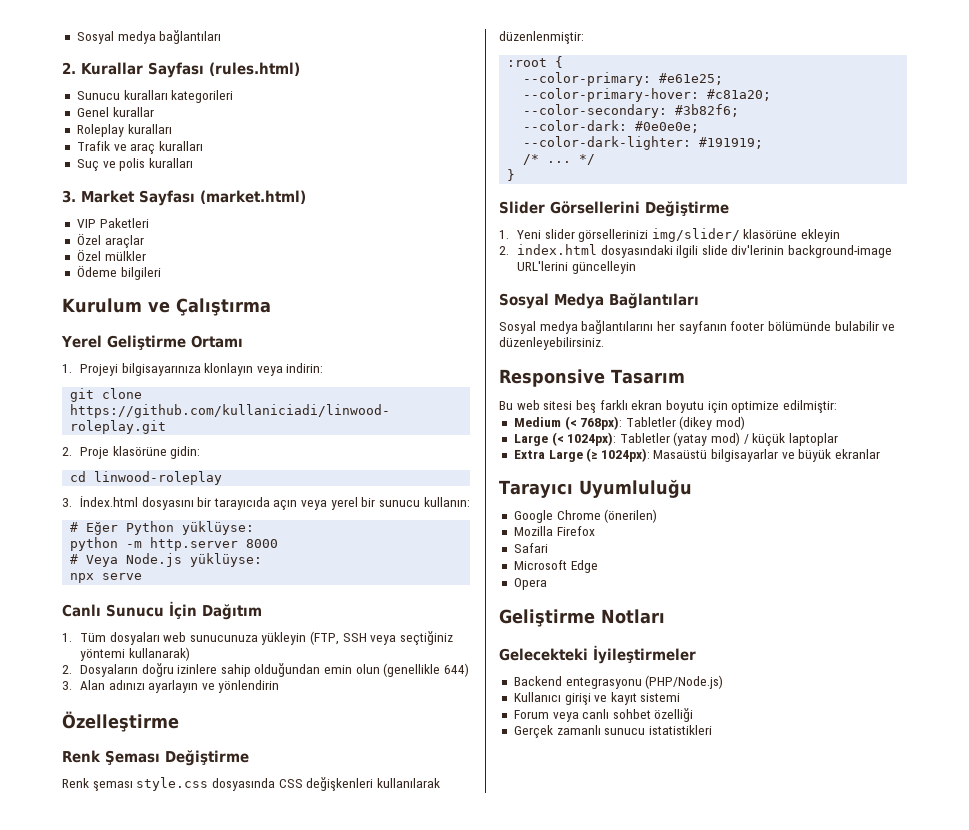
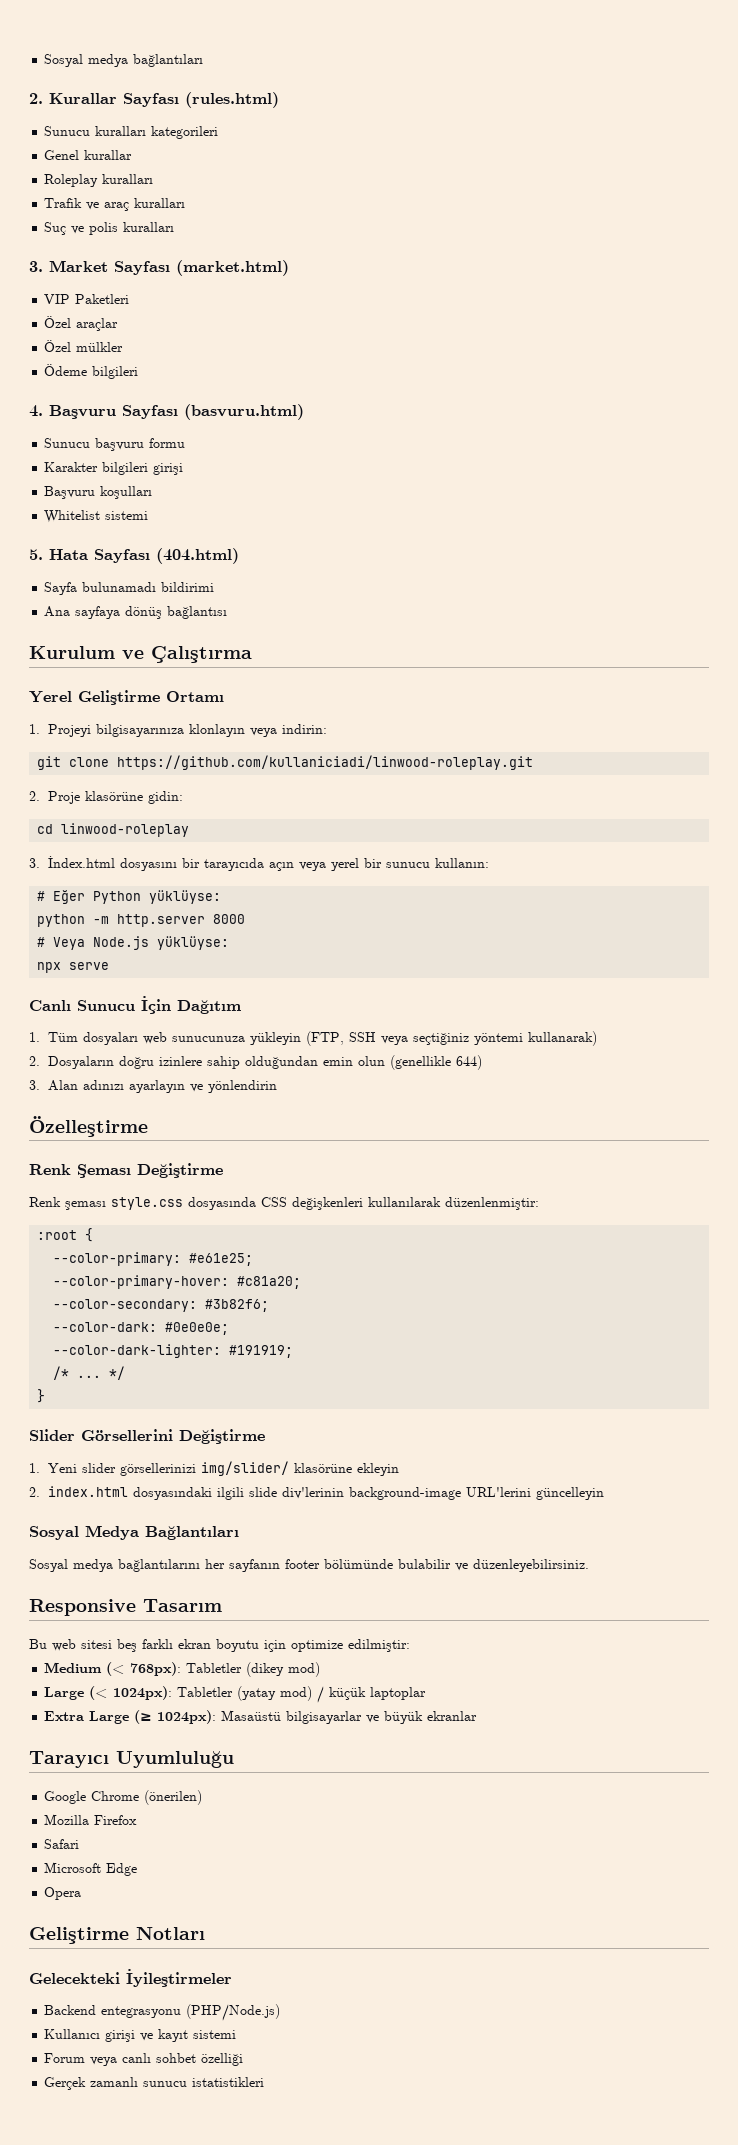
+ 4. Başvuru Sayfası (basvuru.html)
+ Sunucu başvuru formu
+ Karakter bilgileri girişi
+ Başvuru koşulları
+ Whitelist sistemi
+ 5. Hata Sayfası (404.html)
+ Sayfa bulunamadı bildirimi
+ Ana sayfaya dönüş bağlantısı

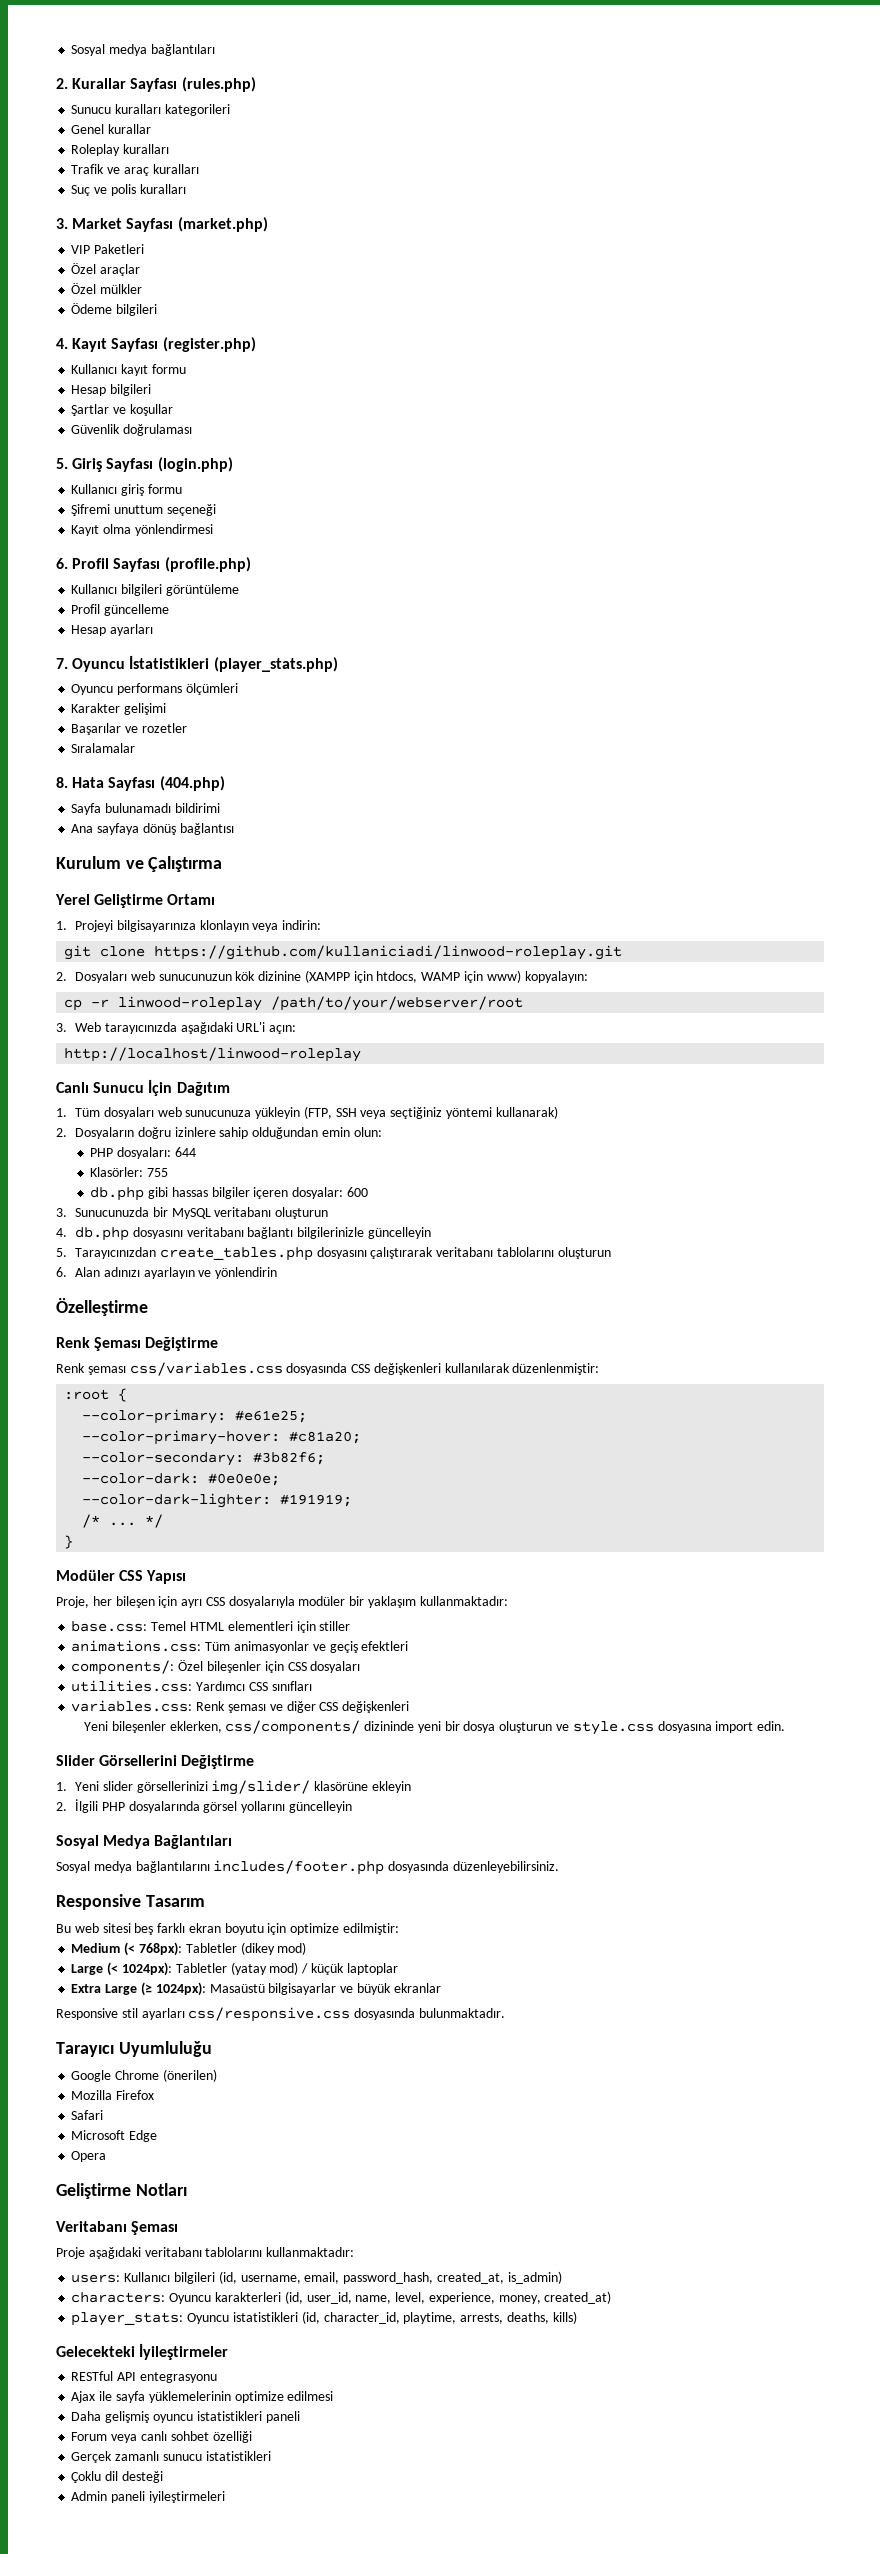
- 2. Kurallar Sayfası (rules.html)
+ 2. Kurallar Sayfası (rules.php)
- 3. Market Sayfası (market.html)
+ 3. Market Sayfası (market.php)
- 4. Başvuru Sayfası (basvuru.html)
- Sunucu başvuru formu
- Karakter bilgileri girişi
- Başvuru koşulları
- Whitelist sistemi
- 5. Hata Sayfası (404.html)
+ 4. Kayıt Sayfası (register.php)
+ Kullanıcı kayıt formu
+ Hesap bilgileri
+ Şartlar ve koşullar
+ Güvenlik doğrulaması
+ 5. Giriş Sayfası (login.php)
+ Kullanıcı giriş formu
+ Şifremi unuttum seçeneği
+ Kayıt olma yönlendirmesi
+ 6. Profil Sayfası (profile.php)
+ Kullanıcı bilgileri görüntüleme
+ Profil güncelleme
+ Hesap ayarları
+ 7. Oyuncu İstatistikleri (player_stats.php)
+ Oyuncu performans ölçümleri
+ Karakter gelişimi
+ Başarılar ve rozetler
+ Sıralamalar
+ 8. Hata Sayfası (404.php)
- 2. Proje klasörüne gidin:
- cd linwood-roleplay
- 3. İndex.html dosyasını bir tarayıcıda açın veya yerel bir sunucu kullanın:
- # Eğer Python yüklüyse:
- python -m http.server 8000
- # Veya Node.js yüklüyse:
- npx serve
+ 2. Dosyaları web sunucunuzun kök dizinine (XAMPP için htdocs, WAMP için www) kopyalayın:
+ cp -r linwood-roleplay /path/to/your/webserver/root
+ 3. Web tarayıcınızda aşağıdaki URL'i açın:
+ http://localhost/linwood-roleplay
- 2. Dosyaların doğru izinlere sahip olduğundan emin olun (genellikle 644)
- 3. Alan adınızı ayarlayın ve yönlendirin
+ 2. Dosyaların doğru izinlere sahip olduğundan emin olun:
+ PHP dosyaları: 644
+ Klasörler: 755
+ db.php gibi hassas bilgiler içeren dosyalar: 600
+ 3. Sunucunuzda bir MySQL veritabanı oluşturun
+ 4. db.php dosyasını veritabanı bağlantı bilgilerinizle güncelleyin
+ 5. Tarayıcınızdan create_tables.php dosyasını çalıştırarak veritabanı tablolarını oluşturun
+ 6. Alan adınızı ayarlayın ve yönlendirin
- Renk şeması style.css dosyasında CSS değişkenleri kullanılarak düzenlenmiştir:
+ Renk şeması css/variables.css dosyasında CSS değişkenleri kullanılarak düzenlenmiştir:
+ Modüler CSS Yapısı
+ Proje, her bileşen için ayrı CSS dosyalarıyla modüler bir yaklaşım kullanmaktadır:
+ base.css: Temel HTML elementleri için stiller
+ animations.css: Tüm animasyonlar ve geçiş efektleri
+ components/: Özel bileşenler için CSS dosyaları
+ utilities.css: Yardımcı CSS sınıfları
+ variables.css: Renk şeması ve diğer CSS değişkenleri
+ Yeni bileşenler eklerken, css/components/ dizininde yeni bir dosya oluşturun ve style.css dosyasına import edin.
- 2. index.html dosyasındaki ilgili slide div'lerinin background-image URL'lerini güncelleyin
+ 2. İlgili PHP dosyalarında görsel yollarını güncelleyin
- Sosyal medya bağlantılarını her sayfanın footer bölümünde bulabilir ve düzenleyebilirsiniz.
+ Sosyal medya bağlantılarını includes/footer.php dosyasında düzenleyebilirsiniz.
+ Responsive stil ayarları css/responsive.css dosyasında bulunmaktadır.
+ Veritabanı Şeması
+ Proje aşağıdaki veritabanı tablolarını kullanmaktadır:
+ users: Kullanıcı bilgileri (id, username, email, password_hash, created_at, is_admin)
+ characters: Oyuncu karakterleri (id, user_id, name, level, experience, money, created_at)
+ player_stats: Oyuncu istatistikleri (id, character_id, playtime, arrests, deaths, kills)
- Backend entegrasyonu (PHP/Node.js)
- Kullanıcı girişi ve kayıt sistemi
+ RESTful API entegrasyonu
+ Ajax ile sayfa yüklemelerinin optimize edilmesi
+ Daha gelişmiş oyuncu istatistikleri paneli
+ Çoklu dil desteği
+ Admin paneli iyileştirmeleri

